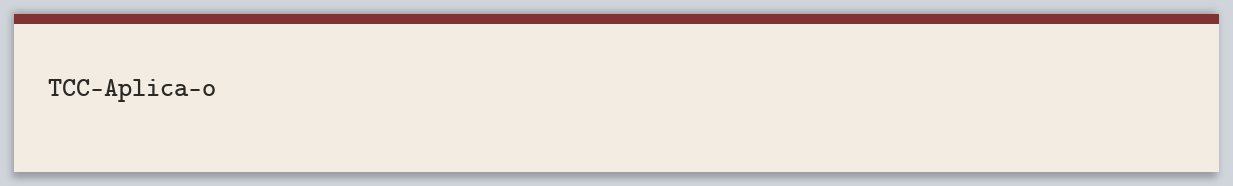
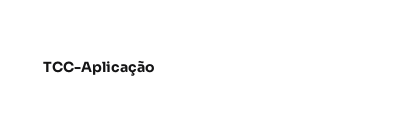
- TCC-Aplica-o
+ TCC-Aplicação

